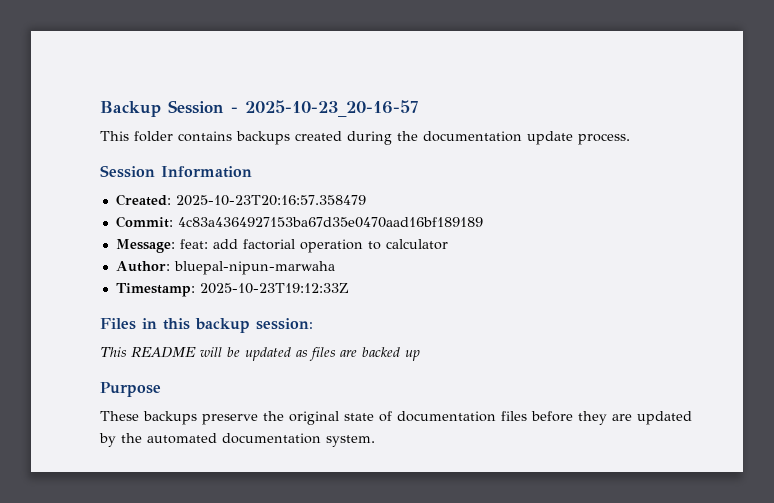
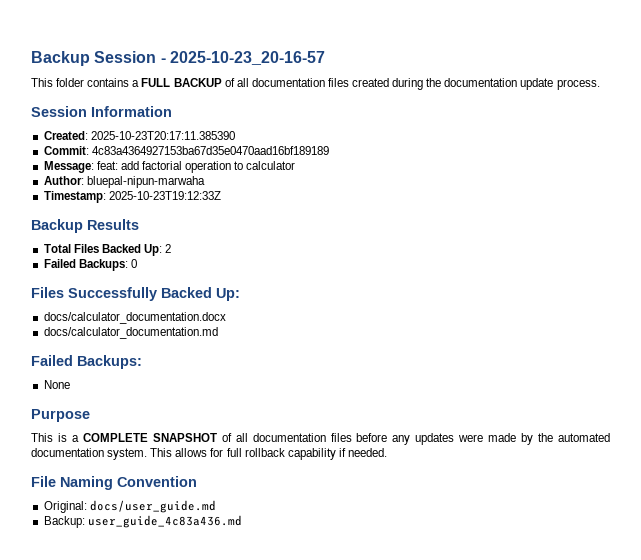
- This folder contains backups created during the documentation update process.
+ This folder contains a FULL BACKUP of all documentation files created during the documentation update process.
- Created: 2025-10-23T20:16:57.358479
+ Created: 2025-10-23T20:17:11.385390
- Files in this backup session:
- This README will be updated as files are backed up
+ Backup Results
+ Total Files Backed Up: 2
+ Failed Backups: 0
+ Files Successfully Backed Up:
+ docs/calculator_documentation.docx
+ docs/calculator_documentation.md
+ Failed Backups:
+ None
  Purpose
- These backups preserve the original state of documentation files before they are updated by the automated documentation system.
+ This is a COMPLETE SNAPSHOT of all documentation files before any updates were made by the automated documentation system.
+ This allows for full rollback capability if needed.
+ File Naming Convention
+ Original: docs/user_guide.md
+ Backup: user_guide_4c83a436.md

